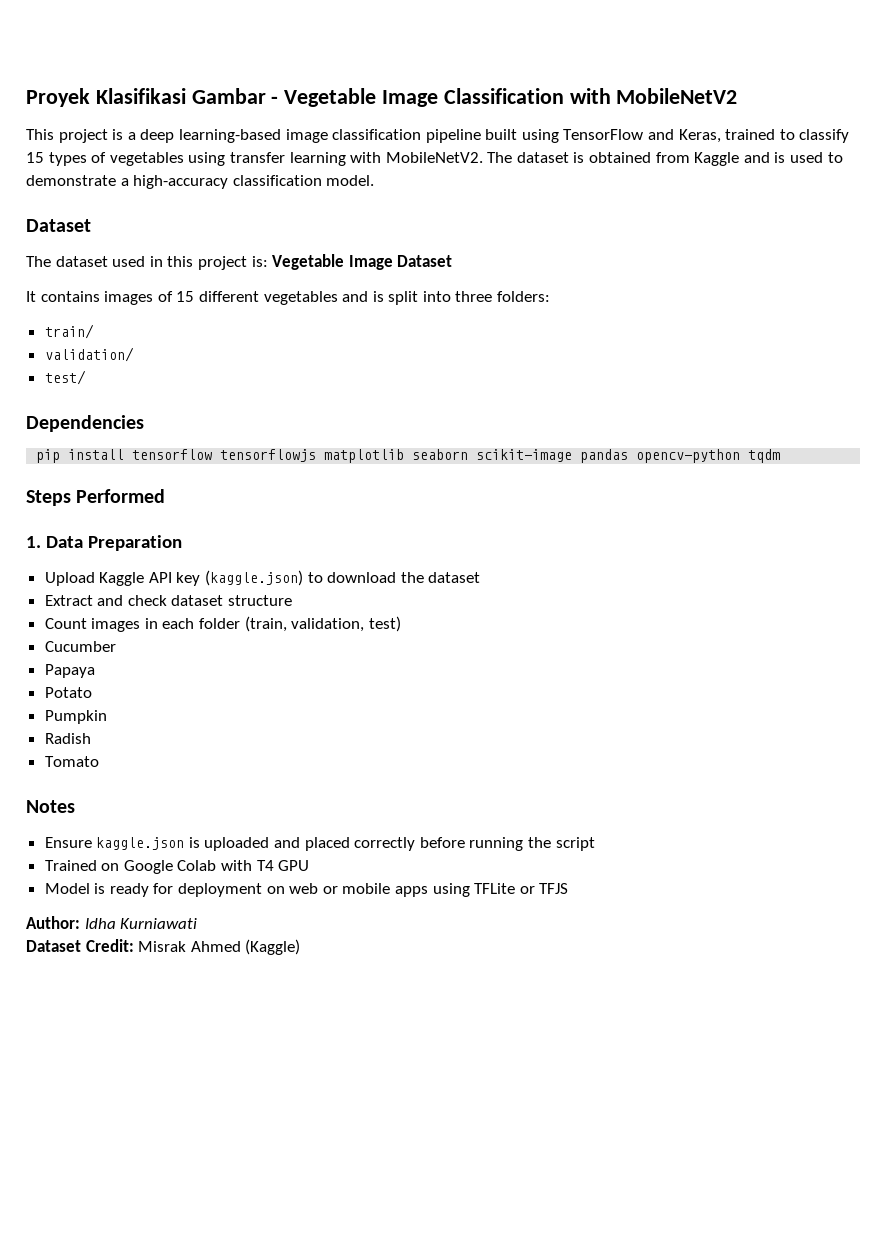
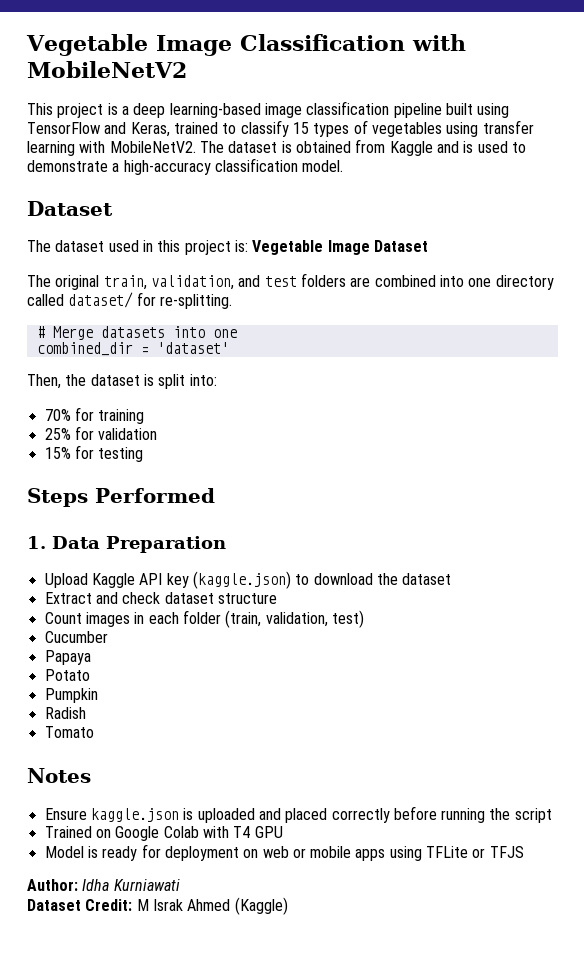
- Proyek Klasifikasi Gambar - Vegetable Image Classification with MobileNetV2
+ Vegetable Image Classification with MobileNetV2
- It contains images of 15 different vegetables and is split into three folders:
- train/
- validation/
- test/
- Dependencies
- pip install tensorflow tensorflowjs matplotlib seaborn scikit-image pandas opencv-python tqdm
+ The original train, validation, and test folders are combined into one directory called dataset/ for re-splitting.
+ # Merge datasets into one
+ combined_dir = 'dataset'
+ Then, the dataset is split into:
+ 70% for training
+ 25% for validation
+ 15% for testing
- Dataset Credit: Misrak Ahmed (Kaggle)
+ Dataset Credit: M Israk Ahmed (Kaggle)

